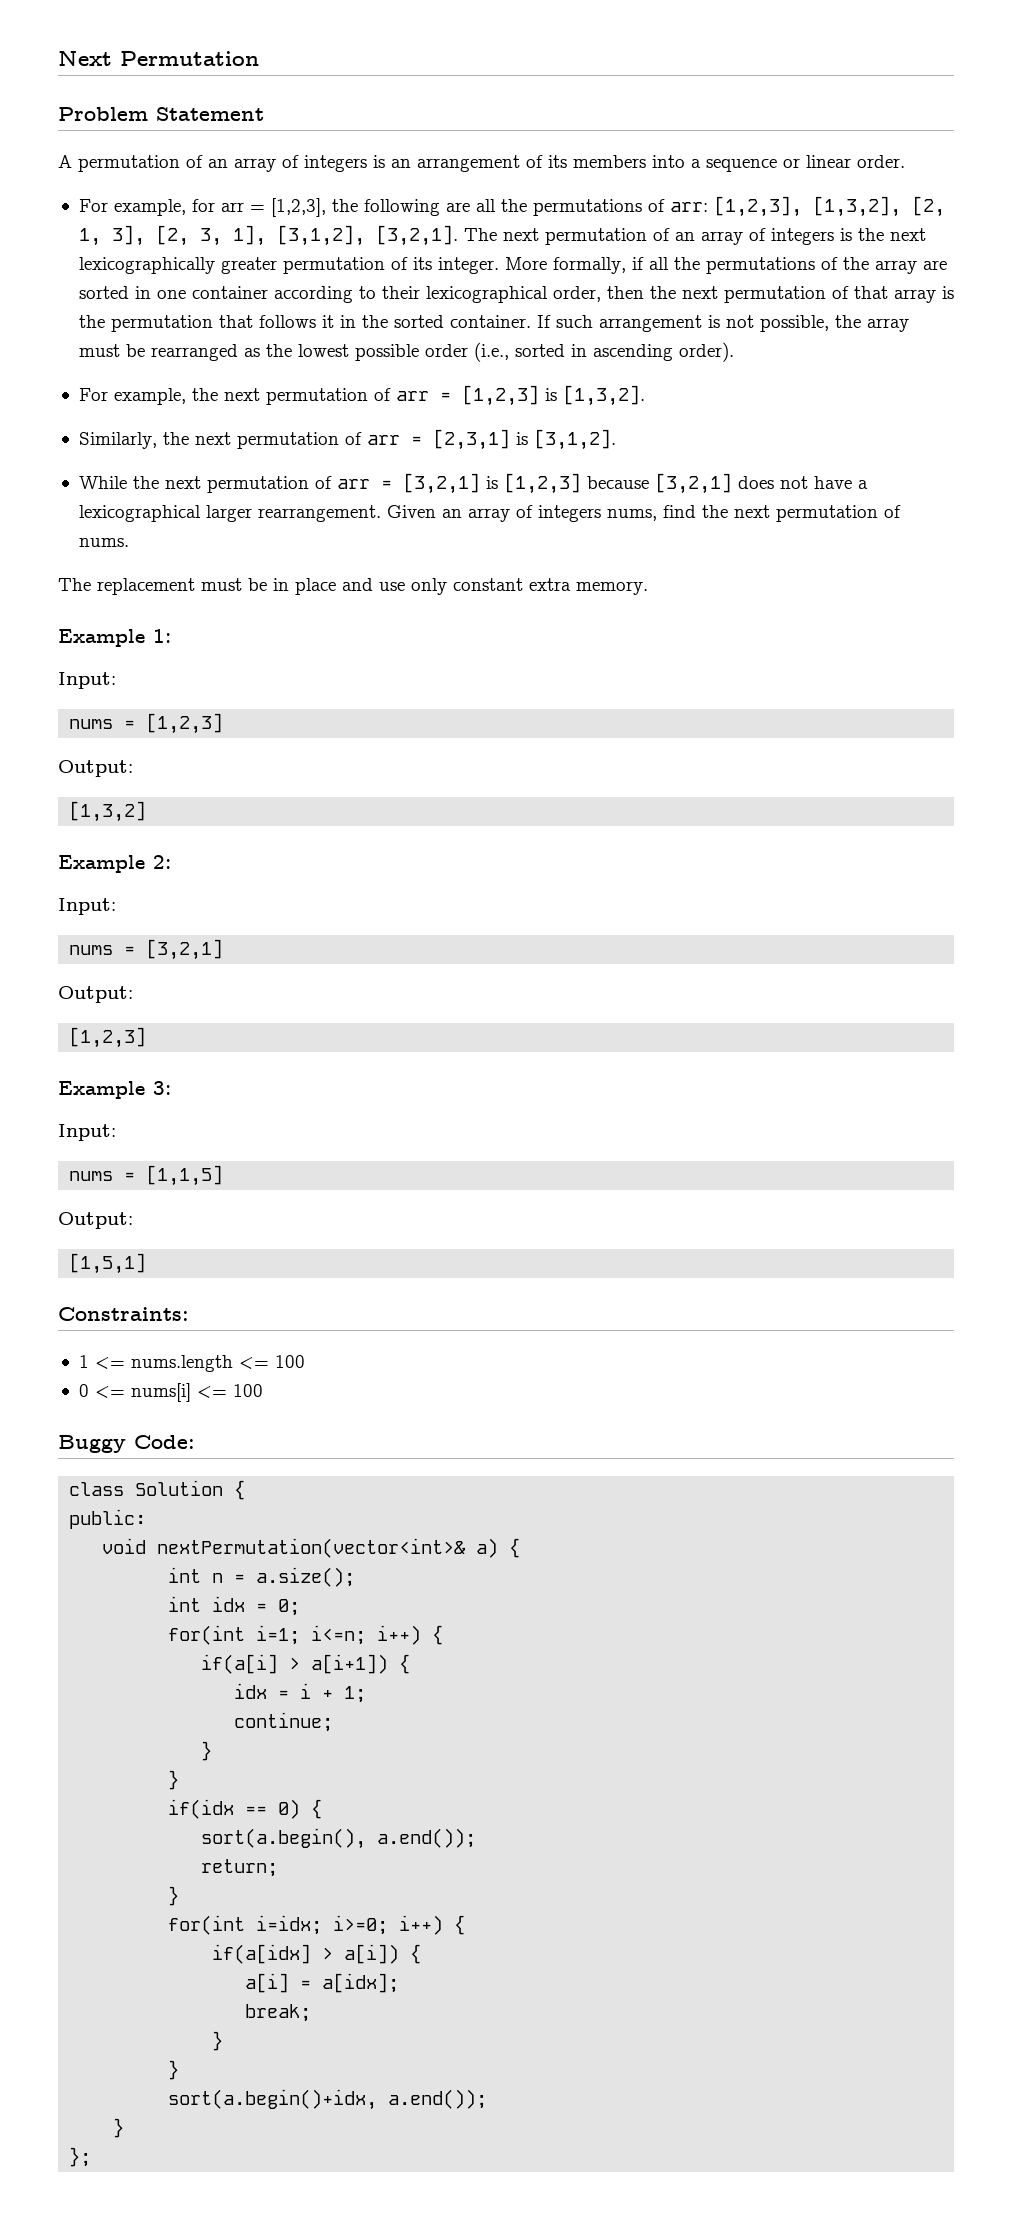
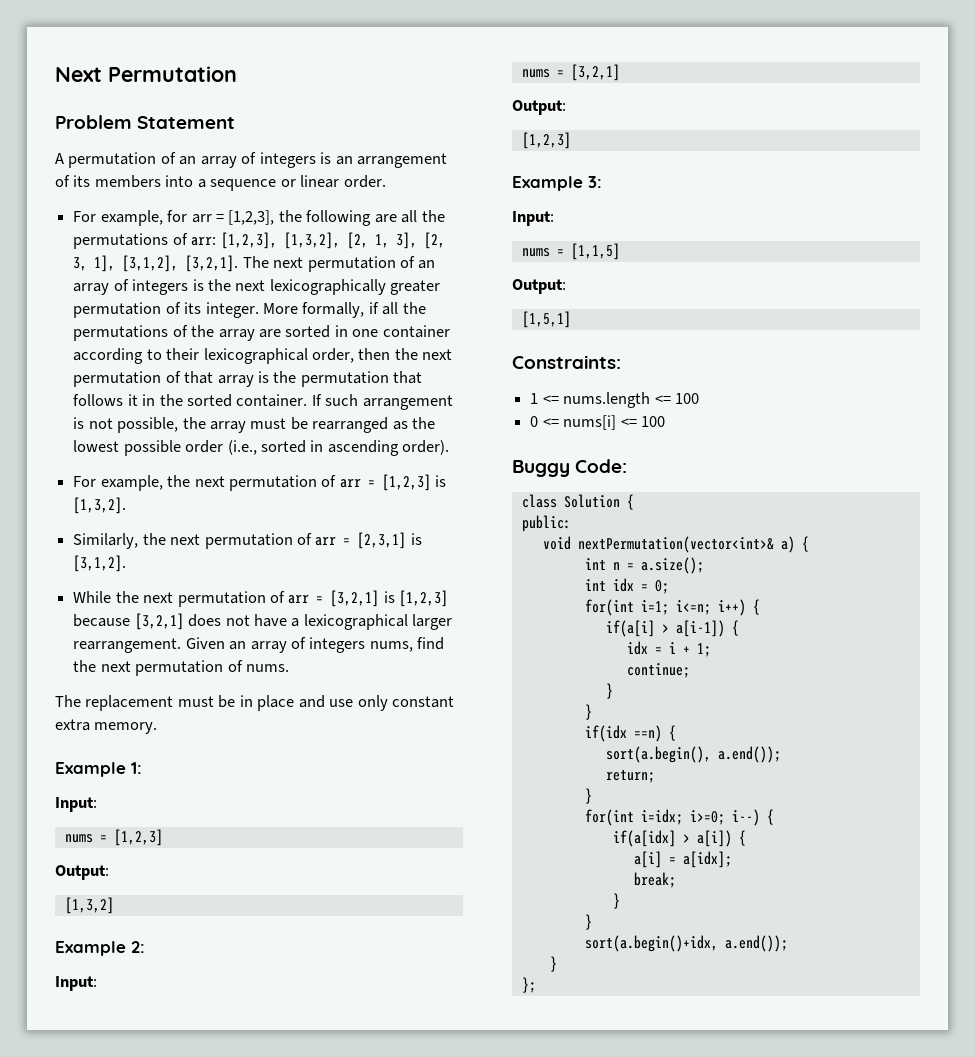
- if(a[i] > a[i+1]) {
+ if(a[i] > a[i-1]) {
- if(idx == 0) {
+ if(idx ==n) {
- for(int i=idx; i>=0; i++) {
+ for(int i=idx; i>=0; i--) {

